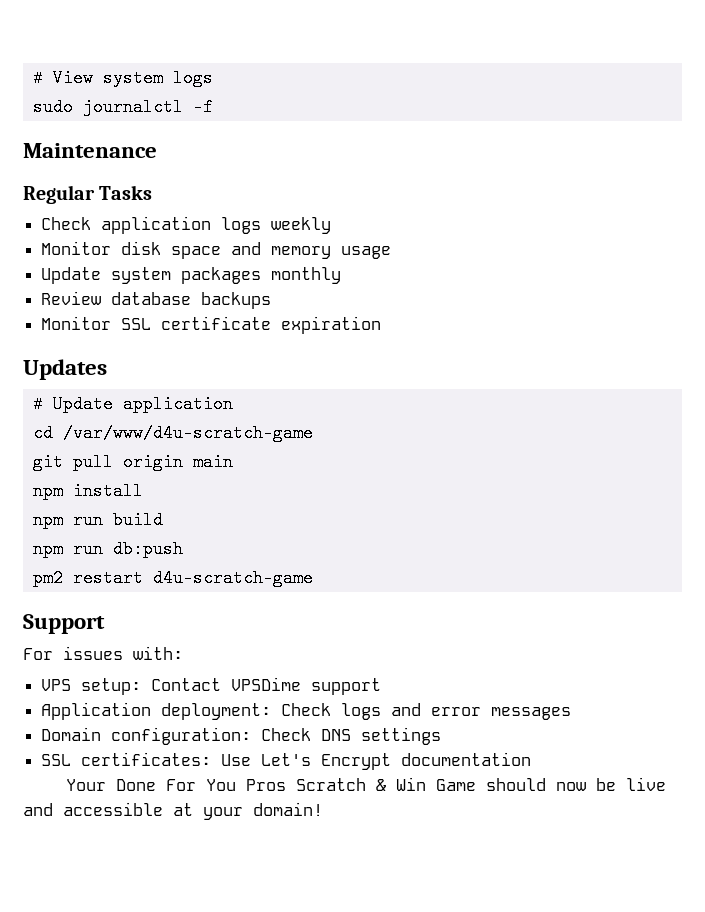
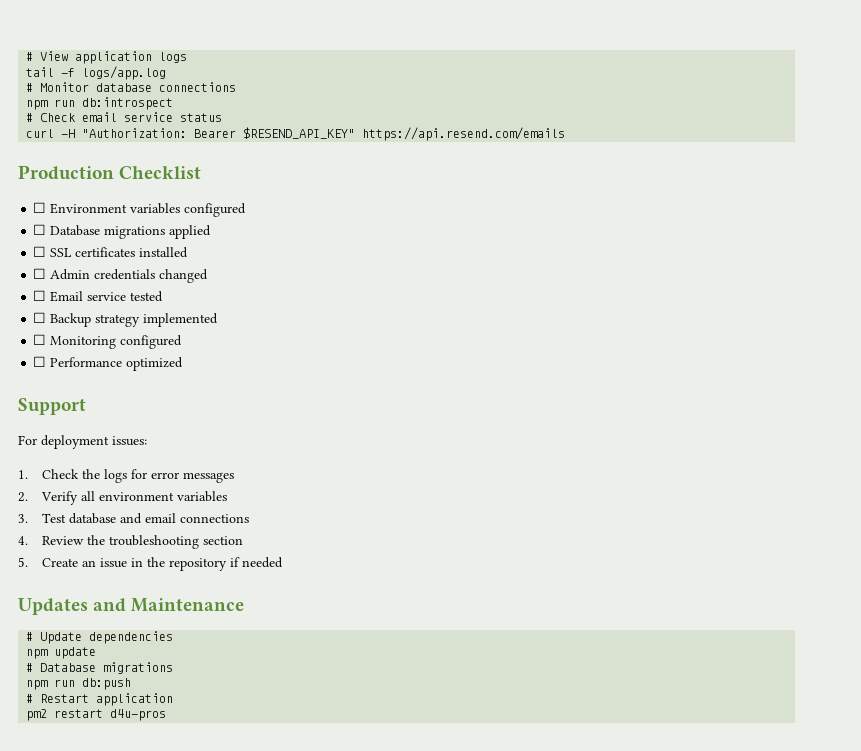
- # View system logs
+ # View application logs
- sudo journalctl -f
- Maintenance
- Regular Tasks
- Check application logs weekly
- Monitor disk space and memory usage
- Update system packages monthly
- Review database backups
- Monitor SSL certificate expiration
+ tail -f logs/app.log
+ # Monitor database connections
+ npm run db:introspect
+ # Check email service status
+ curl -H "Authorization: Bearer $RESEND_API_KEY" https://api.resend.com/emails
+ Production Checklist
+ ☐ Environment variables configured
+ ☐ Database migrations applied
+ ☐ SSL certificates installed
+ ☐ Admin credentials changed
+ ☐ Email service tested
+ ☐ Backup strategy implemented
+ ☐ Monitoring configured
+ ☐ Performance optimized
+ Support
+ For deployment issues:
+ 1. Check the logs for error messages
+ 2. Verify all environment variables
+ 3. Test database and email connections
+ 4. Review the troubleshooting section
+ 5. Create an issue in the repository if needed
- Updates
+ Updates and Maintenance
- # Update application
- cd /var/www/d4u-scratch-game
- git pull origin main
- npm install
- npm run build
+ # Update dependencies
+ npm update
+ # Database migrations
+ # Restart application
- pm2 restart d4u-scratch-game
- Support
- For issues with:
- VPS setup: Contact VPSDime support
- Application deployment: Check logs and error messages
- Domain configuration: Check DNS settings
- SSL certificates: Use Let's Encrypt documentation
- Your Done For You Pros Scratch & Win Game should now be live and accessible at your domain!
+ pm2 restart d4u-pros

